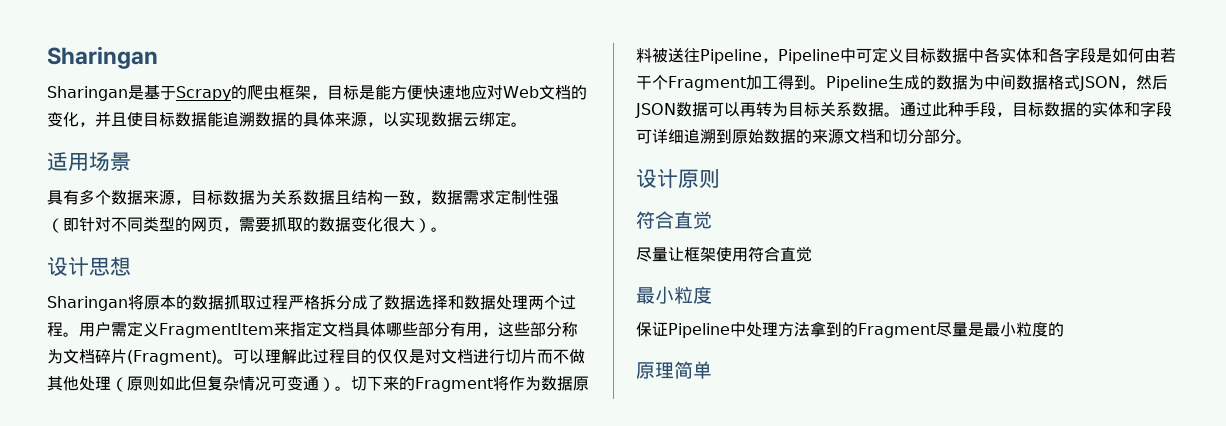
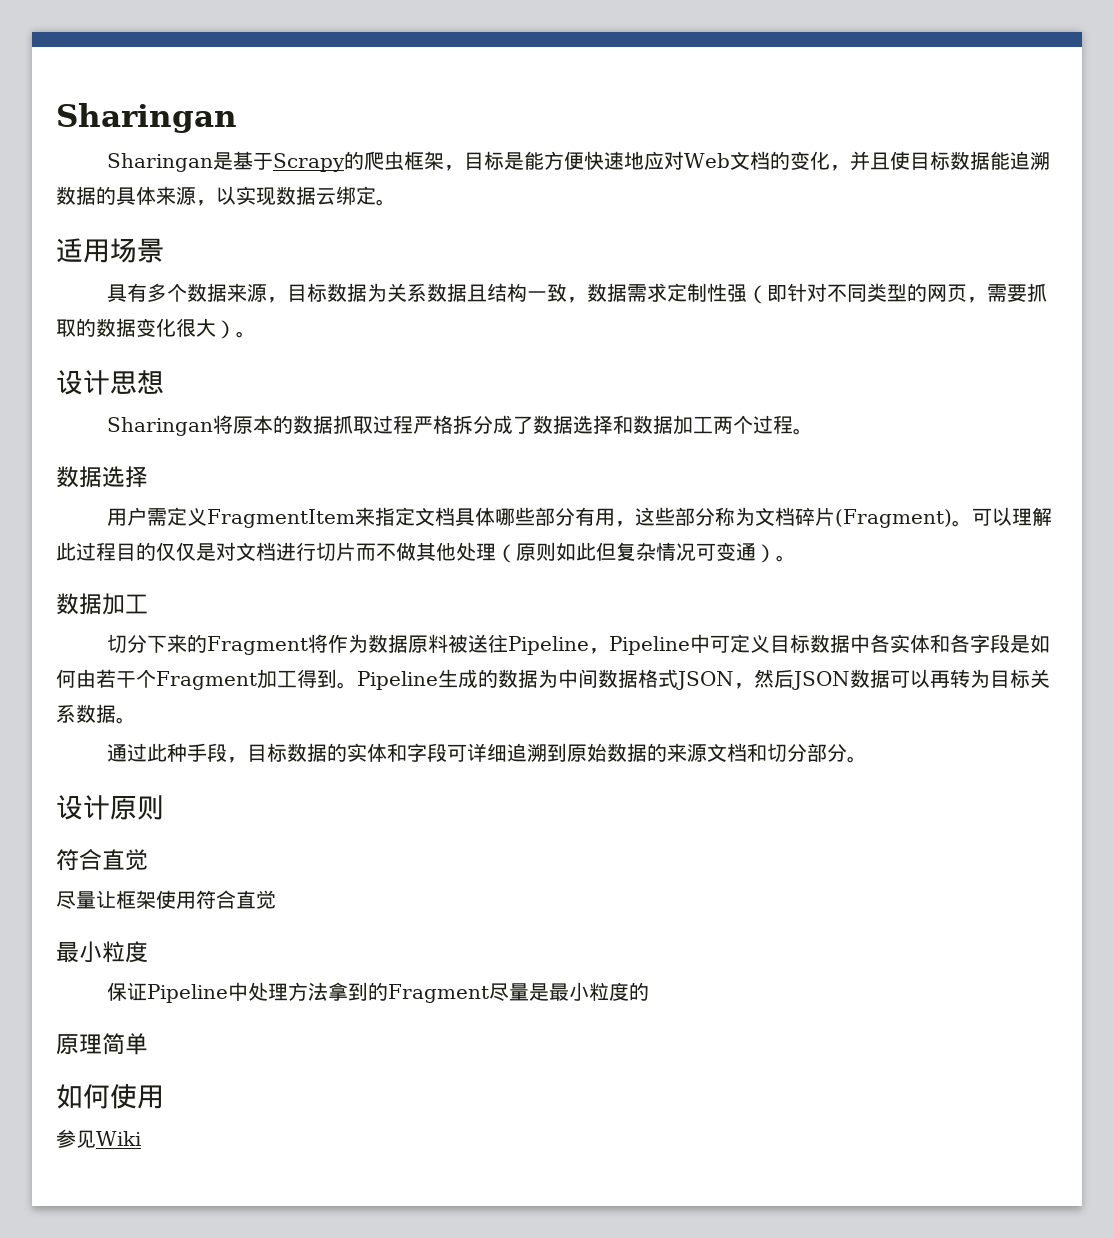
- Sharingan将原本的数据抓取过程严格拆分成了数据选择和数据处理两个过程。用户需定义FragmentItem来指定文档具体哪些部分有用，这些部分称为文档碎片(Fragment)。
+ Sharingan将原本的数据抓取过程严格拆分成了数据选择和数据加工两个过程。
+ 数据选择
+ 用户需定义FragmentItem来指定文档具体哪些部分有用，这些部分称为文档碎片(Fragment)。
- 可以理解此过程目的仅仅是对文档进行切片而不做其他处理（原则如此但复杂情况可变通）。切下来的Fragment将作为数据原料被送往Pipeline，Pipeline中可定义目标数据中各实体和各字段是如何由若干个Fragment加工得到。
+ 可以理解此过程目的仅仅是对文档进行切片而不做其他处理（原则如此但复杂情况可变通）。
+ 数据加工
+ 切分下来的Fragment将作为数据原料被送往Pipeline，Pipeline中可定义目标数据中各实体和各字段是如何由若干个Fragment加工得到。
- Pipeline生成的数据为中间数据格式JSON，然后JSON数据可以再转为目标关系数据。通过此种手段，目标数据的实体和字段可详细追溯到原始数据的来源文档和切分部分。
+ Pipeline生成的数据为中间数据格式JSON，然后JSON数据可以再转为目标关系数据。
+ 通过此种手段，目标数据的实体和字段可详细追溯到原始数据的来源文档和切分部分。
+ 如何使用
+ 参见Wiki

